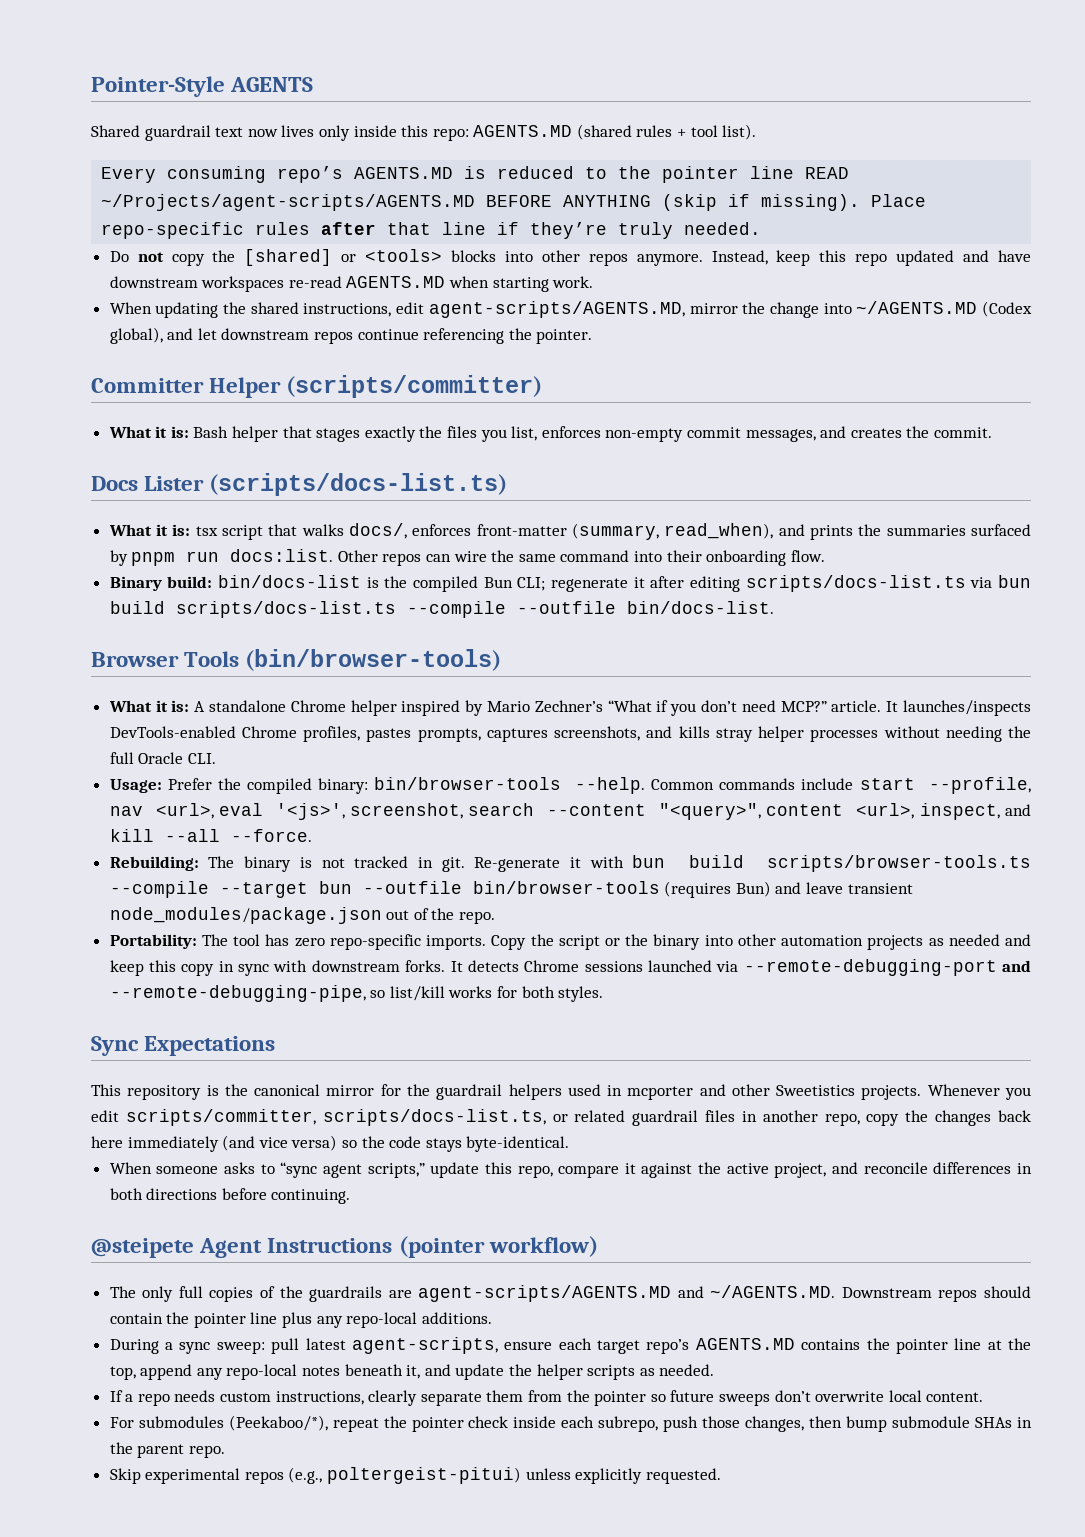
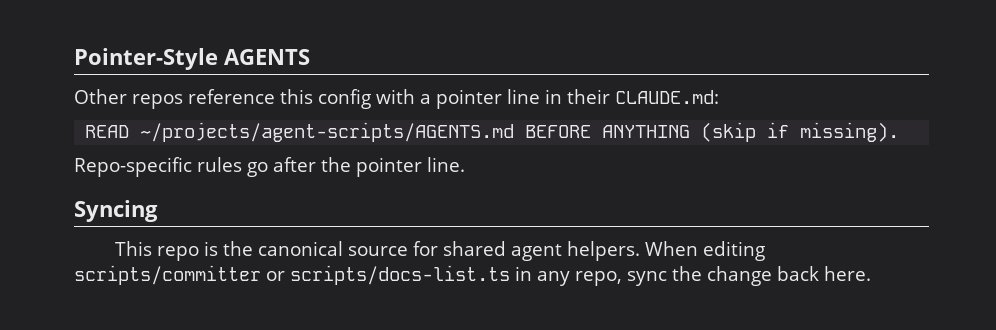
- Shared guardrail text now lives only inside this repo: AGENTS.MD (shared rules + tool list).
- Every consuming repo’s AGENTS.MD is reduced to the pointer line READ ~/Projects/agent-scripts/AGENTS.MD BEFORE ANYTHING (skip if missing). Place repo-specific rules after that line if they’re truly needed.
- Do not copy the [shared] or <tools> blocks into other repos anymore. Instead, keep this repo updated and have downstream workspaces re-read AGENTS.MD when starting work.
- When updating the shared instructions, edit agent-scripts/AGENTS.MD, mirror the change into ~/AGENTS.MD (Codex global), and let downstream repos continue referencing the pointer.
- Committer Helper (scripts/committer)
- What it is: Bash helper that stages exactly the files you list, enforces non-empty commit messages, and creates the commit.
- Docs Lister (scripts/docs-list.ts)
- What it is: tsx script that walks docs/, enforces front-matter (summary, read_when), and prints the summaries surfaced by pnpm run docs:list. Other repos can wire the same command into their onboarding flow.
- Binary build: bin/docs-list is the compiled Bun CLI; regenerate it after editing scripts/docs-list.ts via bun build scripts/docs-list.ts --compile --outfile bin/docs-list.
- Browser Tools (bin/browser-tools)
- What it is: A standalone Chrome helper inspired by Mario Zechner’s “What if you don’t need MCP?” article. It launches/inspects DevTools-enabled Chrome profiles, pastes prompts, captures screenshots, and kills stray helper processes without needing the full Oracle CLI.
- Usage: Prefer the compiled binary: bin/browser-tools --help. Common commands include start --profile, nav <url>, eval '<js>', screenshot, search --content "<query>", content <url>, inspect, and kill --all --force.
- Rebuilding: The binary is not tracked in git. Re-generate it with bun build scripts/browser-tools.ts --compile --target bun --outfile bin/browser-tools (requires Bun) and leave transient node_modules/package.json out of the repo.
- Portability: The tool has zero repo-specific imports. Copy the script or the binary into other automation projects as needed and keep this copy in sync with downstream forks. It detects Chrome sessions launched via --remote-debugging-port and --remote-debugging-pipe, so list/kill works for both styles.
- Sync Expectations
+ Other repos reference this config with a pointer line in their CLAUDE.md:
+ READ ~/projects/agent-scripts/AGENTS.md BEFORE ANYTHING (skip if missing).
+ Repo-specific rules go after the pointer line.
+ Syncing
- This repository is the canonical mirror for the guardrail helpers used in mcporter and other Sweetistics projects. Whenever you edit scripts/committer, scripts/docs-list.ts, or related guardrail files in another repo, copy the changes back here immediately (and vice versa) so the code stays byte-identical.
- When someone asks to “sync agent scripts,” update this repo, compare it against the active project, and reconcile differences in both directions before continuing.
- @steipete Agent Instructions (pointer workflow)
- The only full copies of the guardrails are agent-scripts/AGENTS.MD and ~/AGENTS.MD. Downstream repos should contain the pointer line plus any repo-local additions.
- During a sync sweep: pull latest agent-scripts, ensure each target repo’s AGENTS.MD contains the pointer line at the top, append any repo-local notes beneath it, and update the helper scripts as needed.
- If a repo needs custom instructions, clearly separate them from the pointer so future sweeps don’t overwrite local content.
- For submodules (Peekaboo/*), repeat the pointer check inside each subrepo, push those changes, then bump submodule SHAs in the parent repo.
- Skip experimental repos (e.g., poltergeist-pitui) unless explicitly requested.
+ This repo is the canonical source for shared agent helpers. When editing scripts/committer or scripts/docs-list.ts in any repo, sync the change back here.

